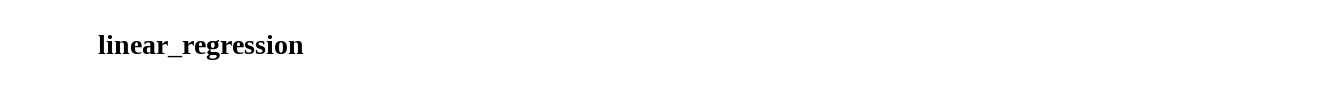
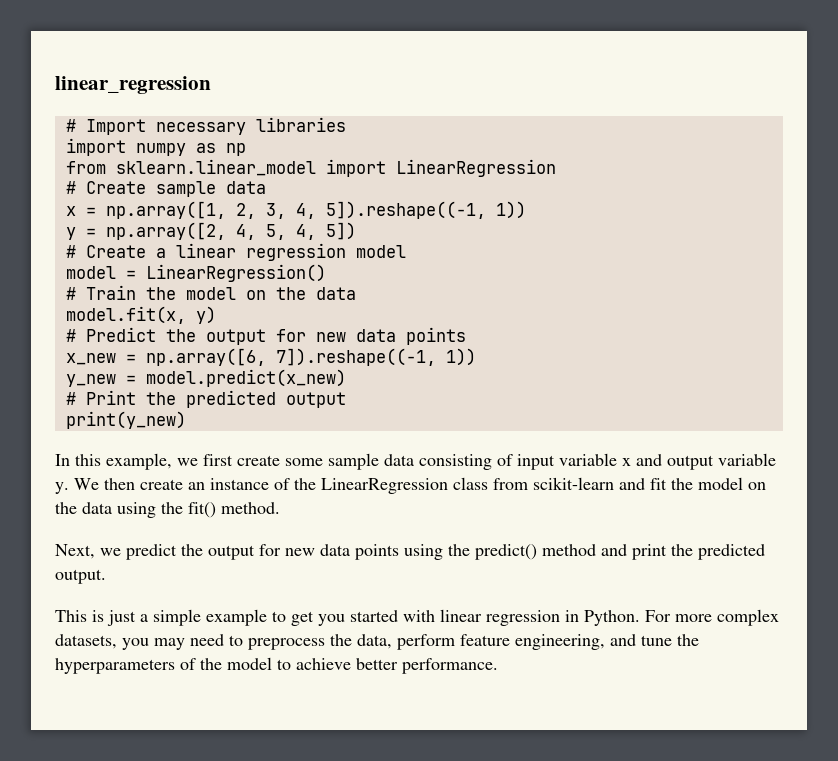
+ # Import necessary libraries
+ import numpy as np
+ from sklearn.linear_model import LinearRegression
+ # Create sample data
+ x = np.array([1, 2, 3, 4, 5]).reshape((-1, 1))
+ y = np.array([2, 4, 5, 4, 5])
+ # Create a linear regression model
+ model = LinearRegression()
+ # Train the model on the data
+ model.fit(x, y)
+ # Predict the output for new data points
+ x_new = np.array([6, 7]).reshape((-1, 1))
+ y_new = model.predict(x_new)
+ # Print the predicted output
+ print(y_new)
+ In this example, we first create some sample data consisting of input variable x and output variable y. We then create an instance of the LinearRegression class from scikit-learn and fit the model on the data using the fit() method.
+ Next, we predict the output for new data points using the predict() method and print the predicted output.
+ This is just a simple example to get you started with linear regression in Python. For more complex datasets, you may need to preprocess the data, perform feature engineering, and tune the hyperparameters of the model to achieve better performance.

